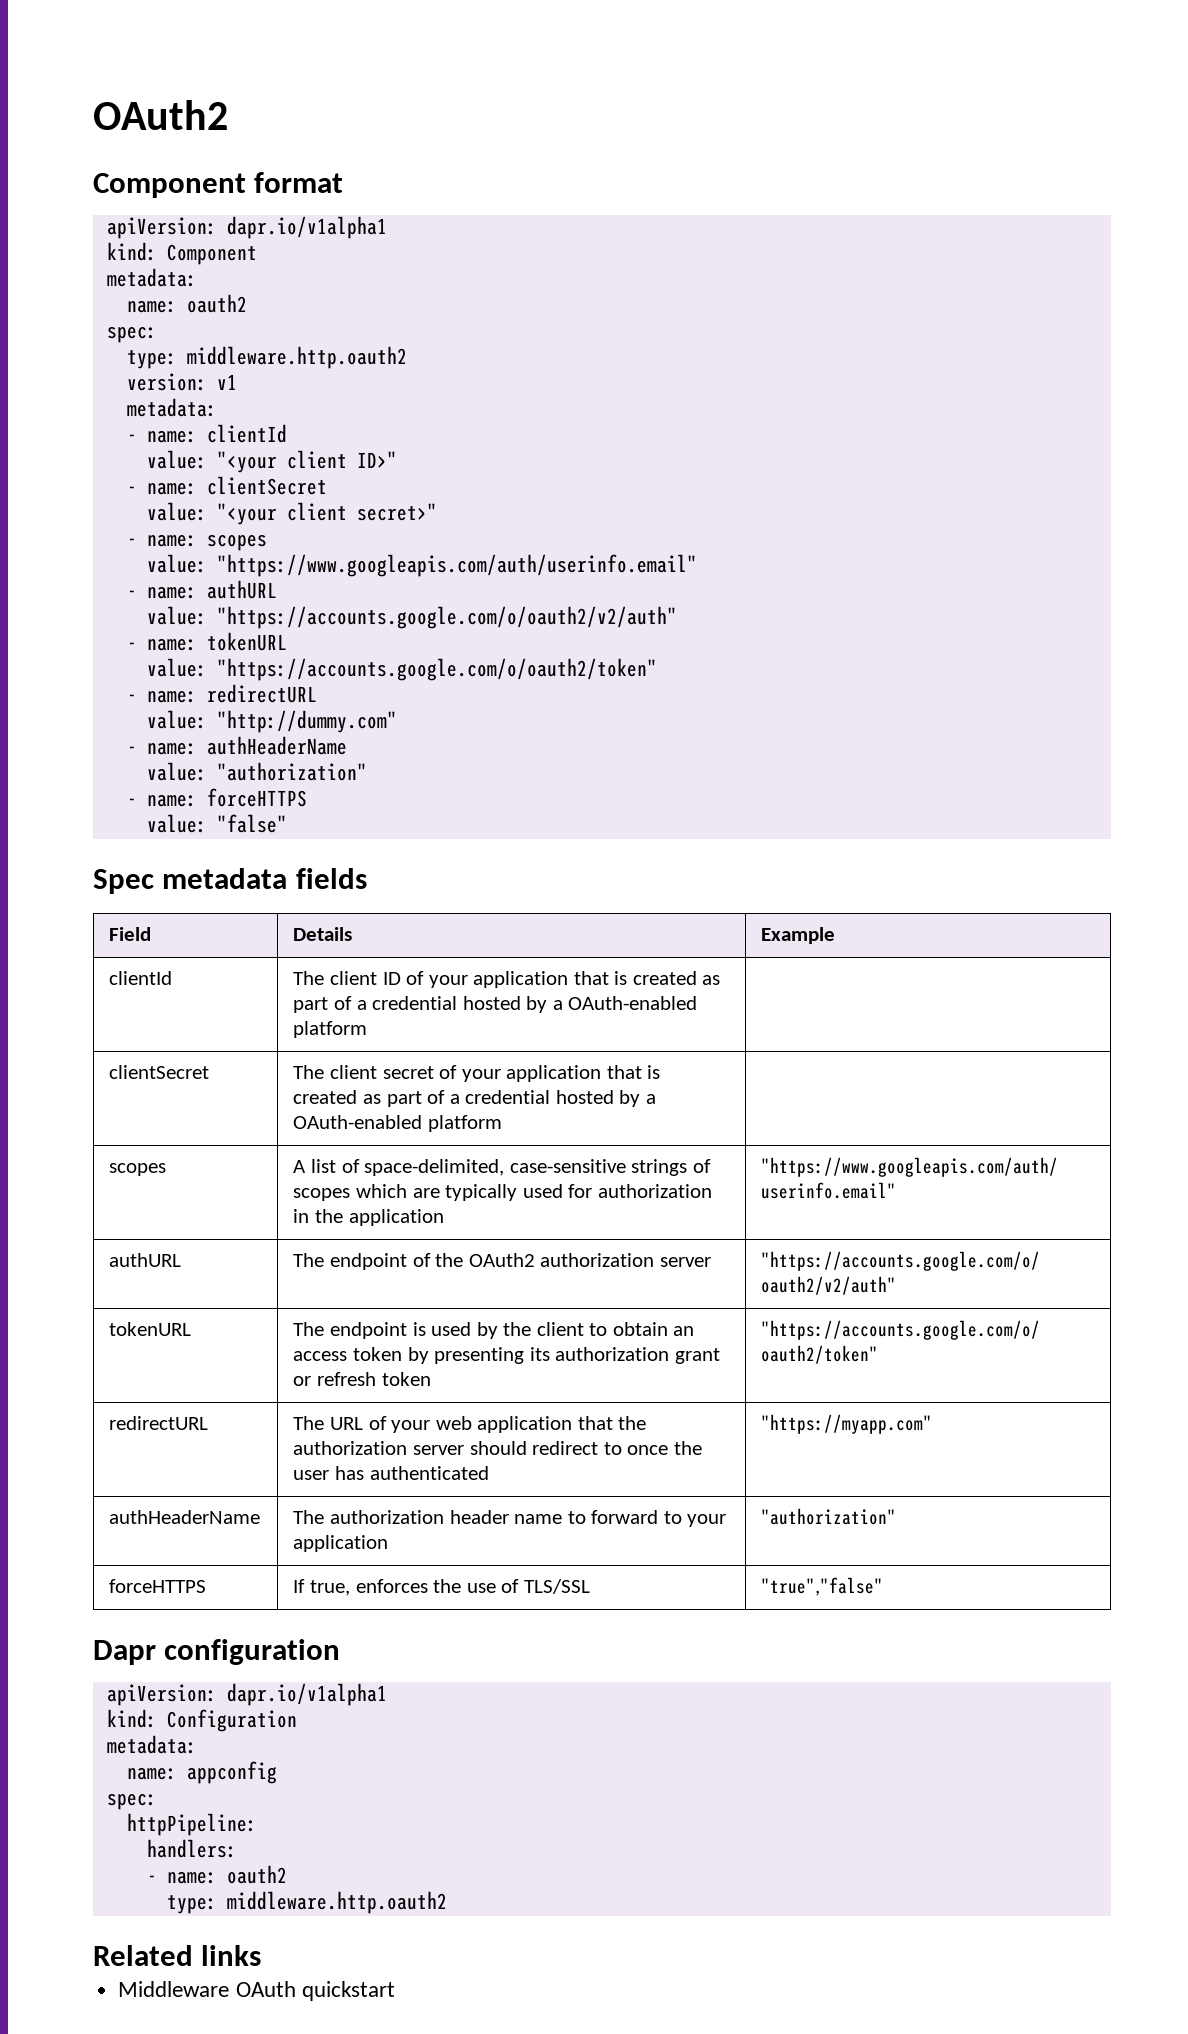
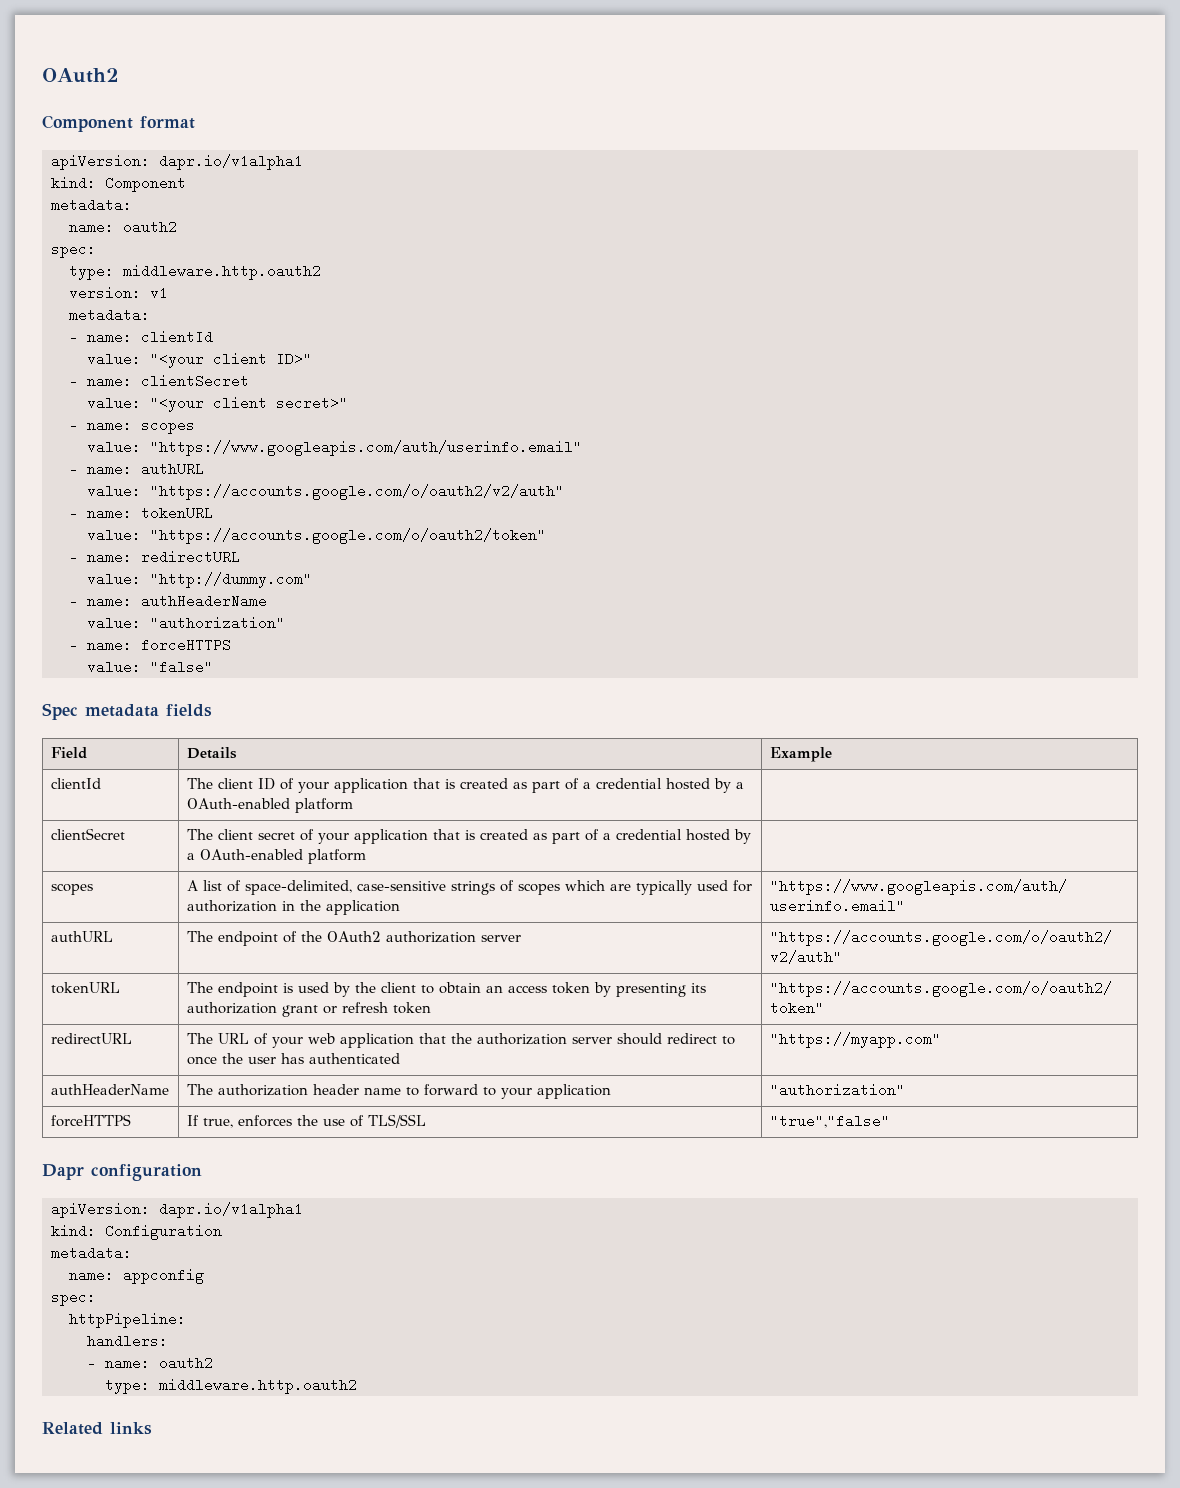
- Middleware OAuth quickstart

